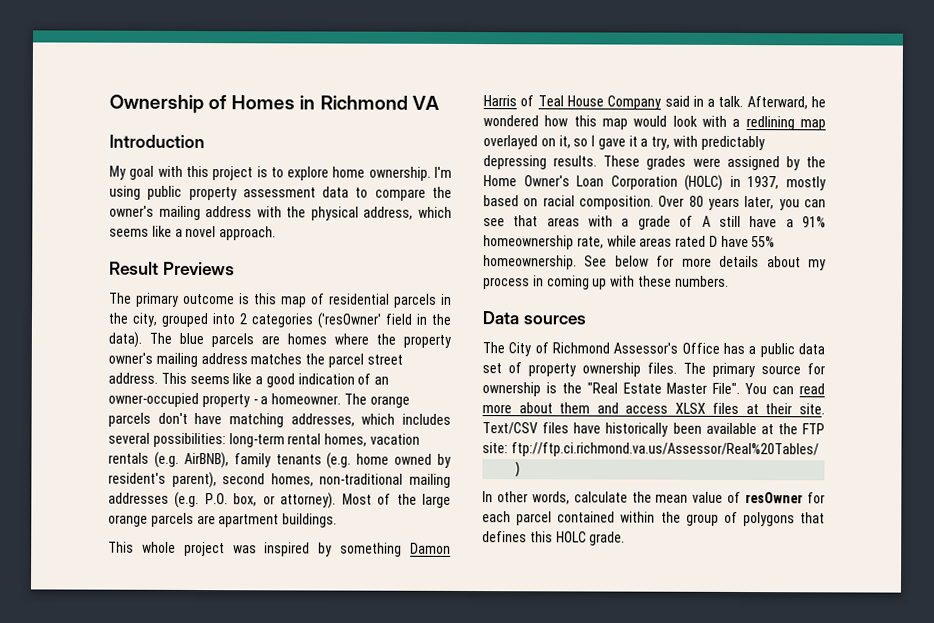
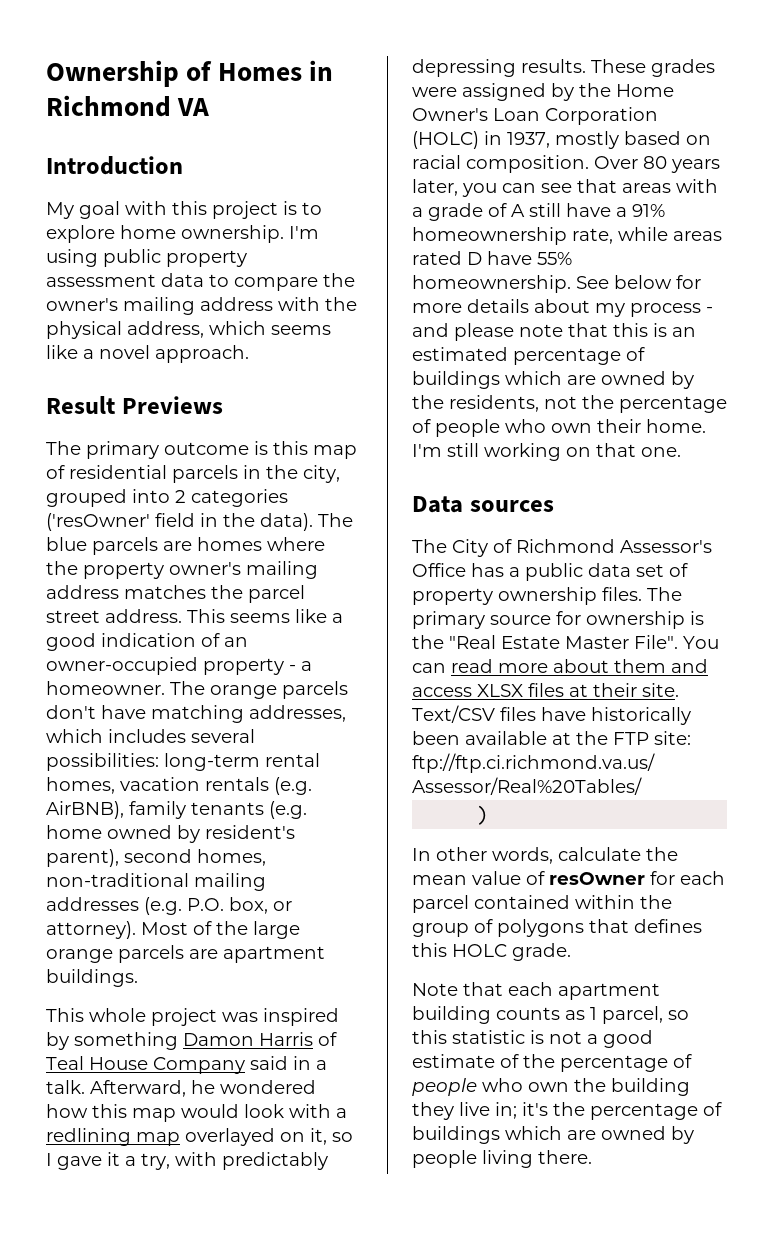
- See below for more details about my process in coming up with these numbers.
+ See below for more details about my process - and please note that this is an estimated percentage of buildings which are owned by the residents, not the percentage of people who own their home. I'm still working on that one.
+ Note that each apartment building counts as 1 parcel, so this statistic is not a good estimate of the percentage of people who own the building they live in; it's the percentage of buildings which are owned by people living there.

